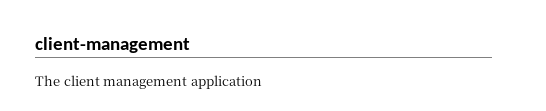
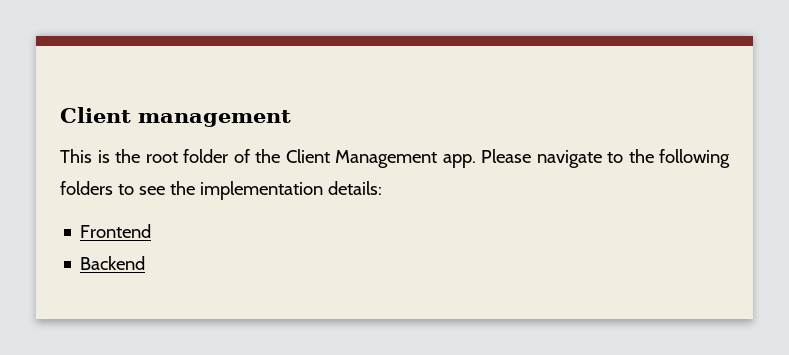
- client-management
- The client management application
+ Client management
+ This is the root folder of the Client Management app. Please navigate to the following folders to see the implementation details:
+ Frontend
+ Backend

